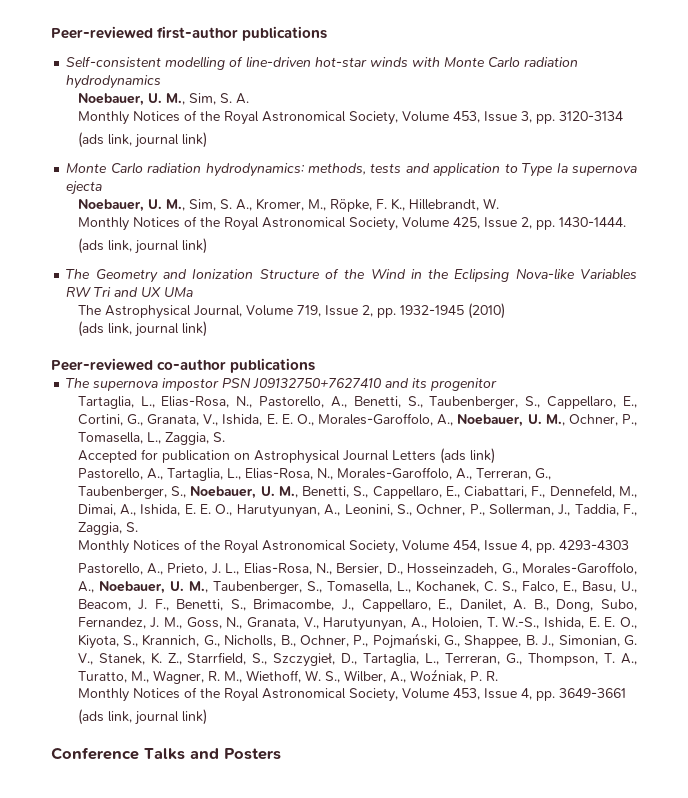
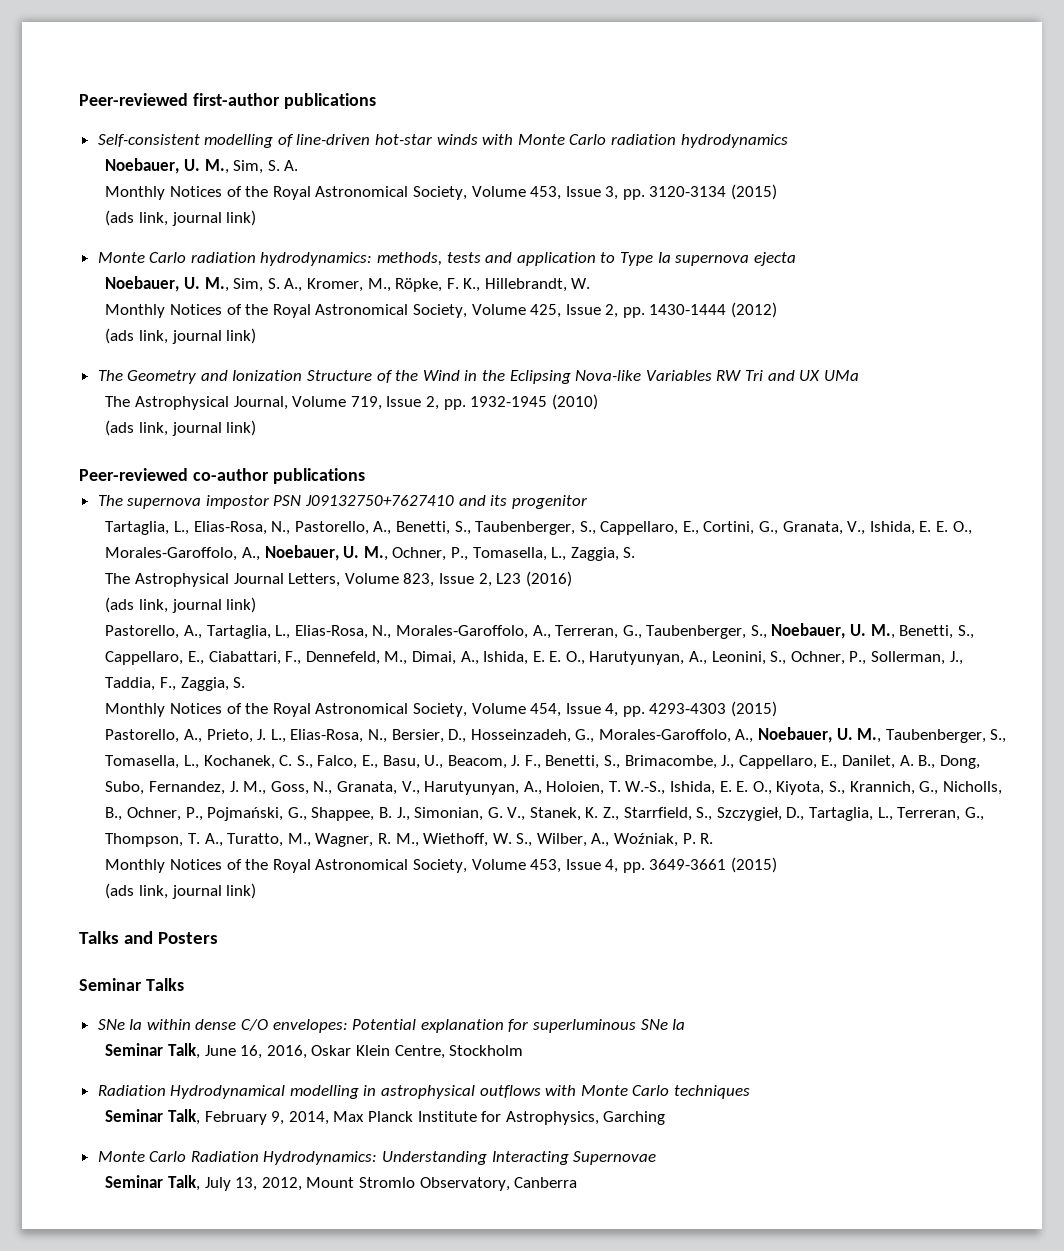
- Monthly Notices of the Royal Astronomical Society, Volume 453, Issue 3, pp. 3120-3134
+ Monthly Notices of the Royal Astronomical Society, Volume 453, Issue 3, pp. 3120-3134 (2015)
- Monthly Notices of the Royal Astronomical Society, Volume 425, Issue 2, pp. 1430-1444.
+ Monthly Notices of the Royal Astronomical Society, Volume 425, Issue 2, pp. 1430-1444 (2012)
- Accepted for publication on Astrophysical Journal Letters (ads link)
+ The Astrophysical Journal Letters, Volume 823, Issue 2, L23 (2016)
+ (ads link, journal link)
- Monthly Notices of the Royal Astronomical Society, Volume 454, Issue 4, pp. 4293-4303
+ Monthly Notices of the Royal Astronomical Society, Volume 454, Issue 4, pp. 4293-4303 (2015)
- Monthly Notices of the Royal Astronomical Society, Volume 453, Issue 4, pp. 3649-3661
+ Monthly Notices of the Royal Astronomical Society, Volume 453, Issue 4, pp. 3649-3661 (2015)
  (ads link, journal link)
- Conference Talks and Posters
+ Talks and Posters
+ Seminar Talks
+ SNe Ia within dense C/O envelopes: Potential explanation for superluminous SNe Ia
+ Seminar Talk, June 16, 2016, Oskar Klein Centre, Stockholm
+ Radiation Hydrodynamical modelling in astrophysical outflows with Monte Carlo techniques
+ Seminar Talk, February 9, 2014, Max Planck Institute for Astrophysics, Garching
+ Monte Carlo Radiation Hydrodynamics: Understanding Interacting Supernovae
+ Seminar Talk, July 13, 2012, Mount Stromlo Observatory, Canberra

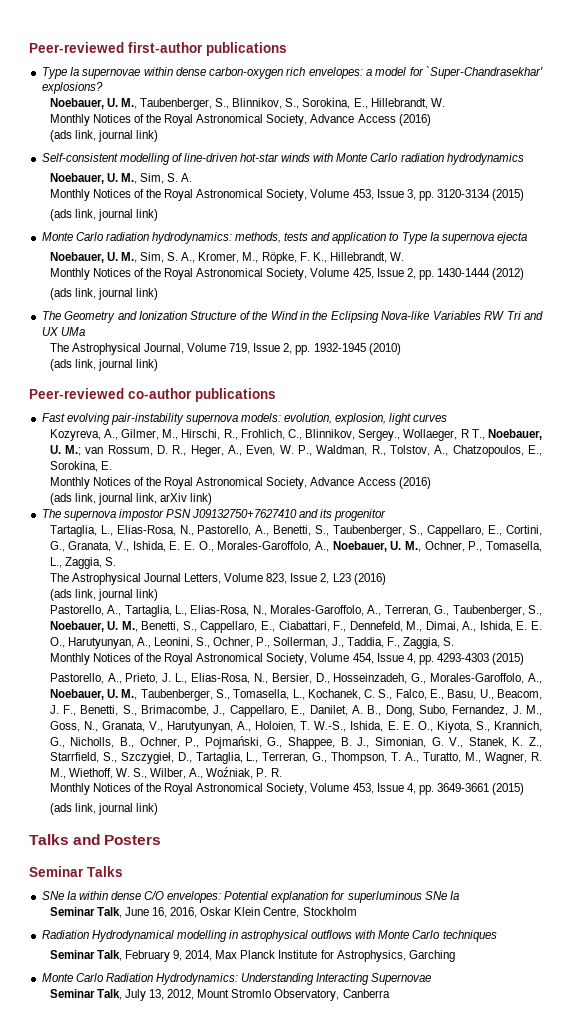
+ Type Ia supernovae within dense carbon-oxygen rich envelopes: a model for `Super-Chandrasekhar' explosions?
+ Noebauer, U. M., Taubenberger, S., Blinnikov, S., Sorokina, E., Hillebrandt, W.
+ Monthly Notices of the Royal Astronomical Society, Advance Access (2016)
+ (ads link, journal link)
+ Fast evolving pair-instability supernova models: evolution, explosion, light curves
+ Kozyreva, A., Gilmer, M., Hirschi, R., Frohlich, C., Blinnikov, Sergey., Wollaeger, R T., Noebauer, U. M.; van Rossum, D. R., Heger, A., Even, W. P., Waldman, R., Tolstov, A., Chatzopoulos, E., Sorokina, E.
+ Monthly Notices of the Royal Astronomical Society, Advance Access (2016)
+ (ads link, journal link, arXiv link)

